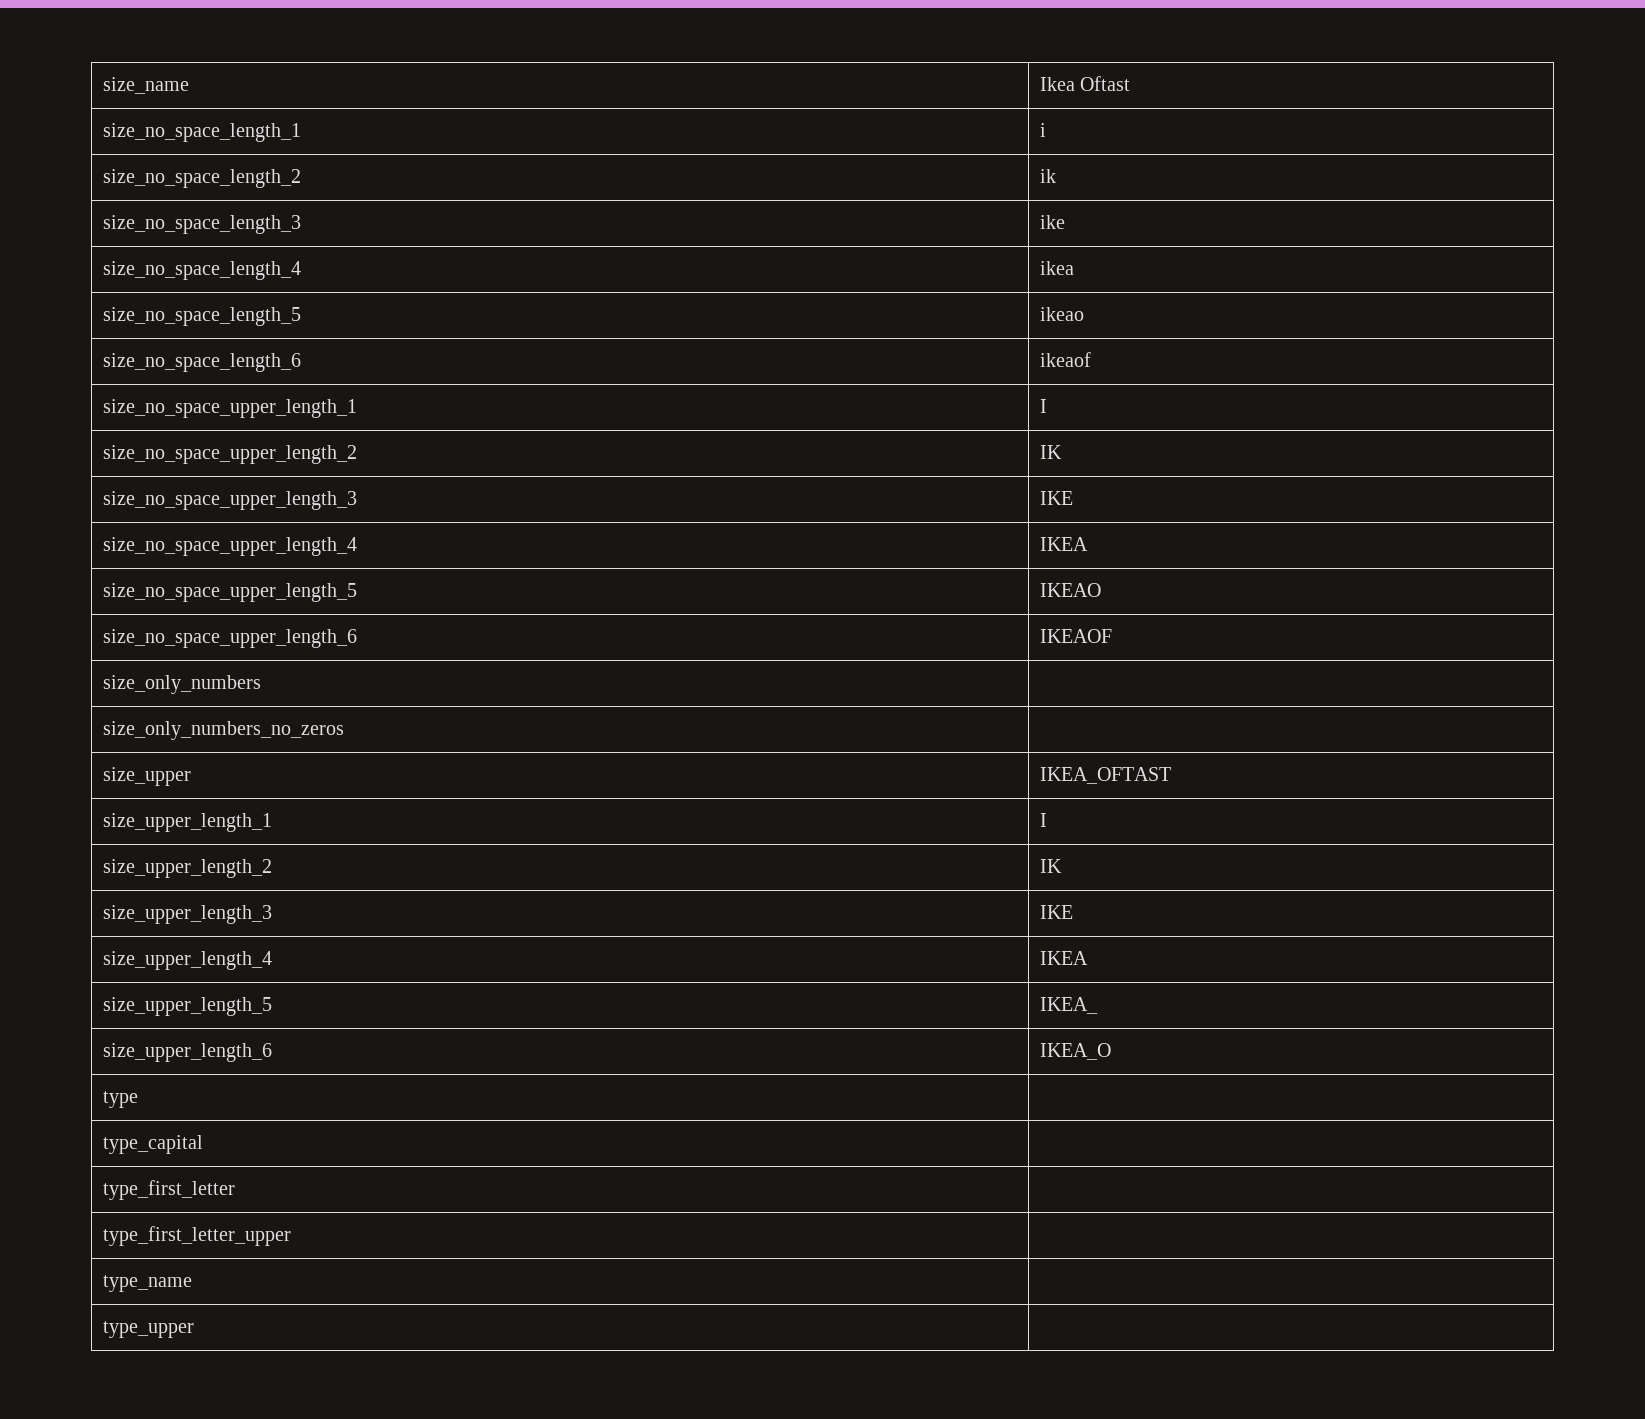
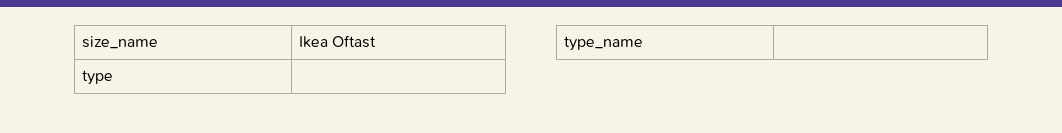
- size_no_space_length_1 | i
- size_no_space_length_2 | ik
- size_no_space_length_3 | ike
- size_no_space_length_4 | ikea
- size_no_space_length_5 | ikeao
- size_no_space_length_6 | ikeaof
- size_no_space_upper_length_1 | I
- size_no_space_upper_length_2 | IK
- size_no_space_upper_length_3 | IKE
- size_no_space_upper_length_4 | IKEA
- size_no_space_upper_length_5 | IKEAO
- size_no_space_upper_length_6 | IKEAOF
- size_only_numbers |
- size_only_numbers_no_zeros |
- size_upper | IKEA_OFTAST
- size_upper_length_1 | I
- size_upper_length_2 | IK
- size_upper_length_3 | IKE
- size_upper_length_4 | IKEA
- size_upper_length_5 | IKEA_
- size_upper_length_6 | IKEA_O
  type |
- type_capital |
- type_first_letter |
- type_first_letter_upper |
- type_upper |

